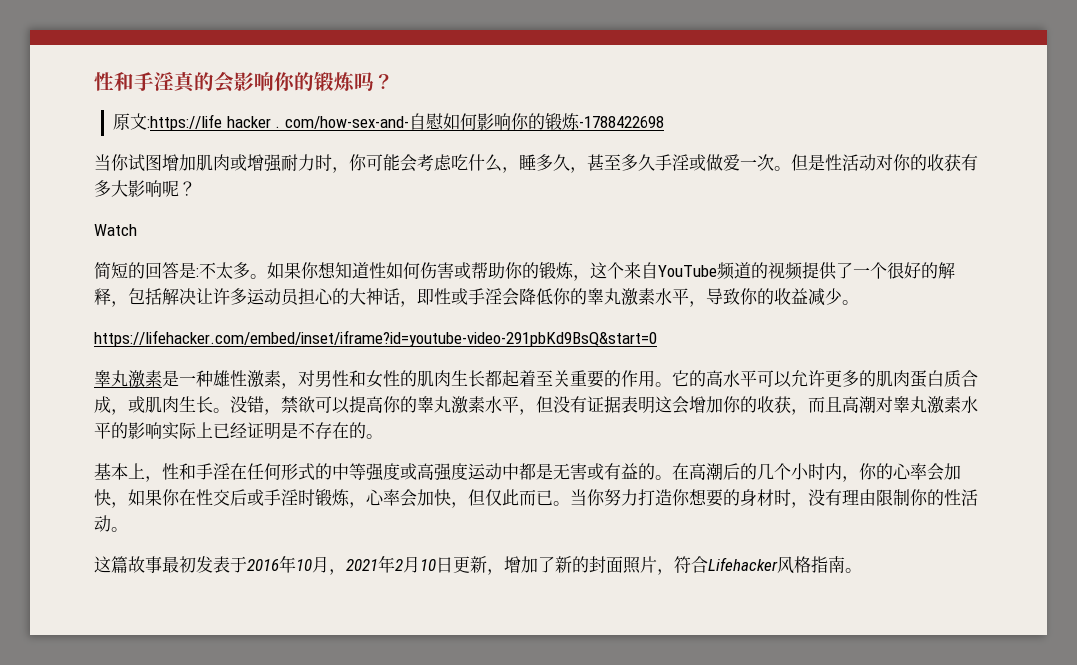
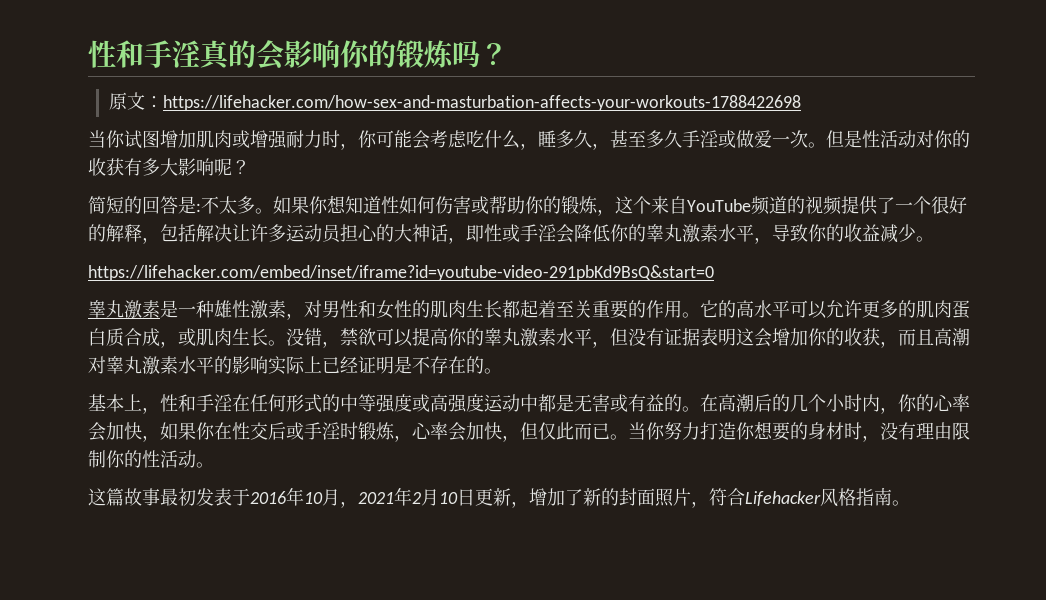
- 原文:https://life hacker . com/how-sex-and-自慰如何影响你的锻炼-1788422698
+ 原文：https://lifehacker.com/how-sex-and-masturbation-affects-your-workouts-1788422698
- Watch

